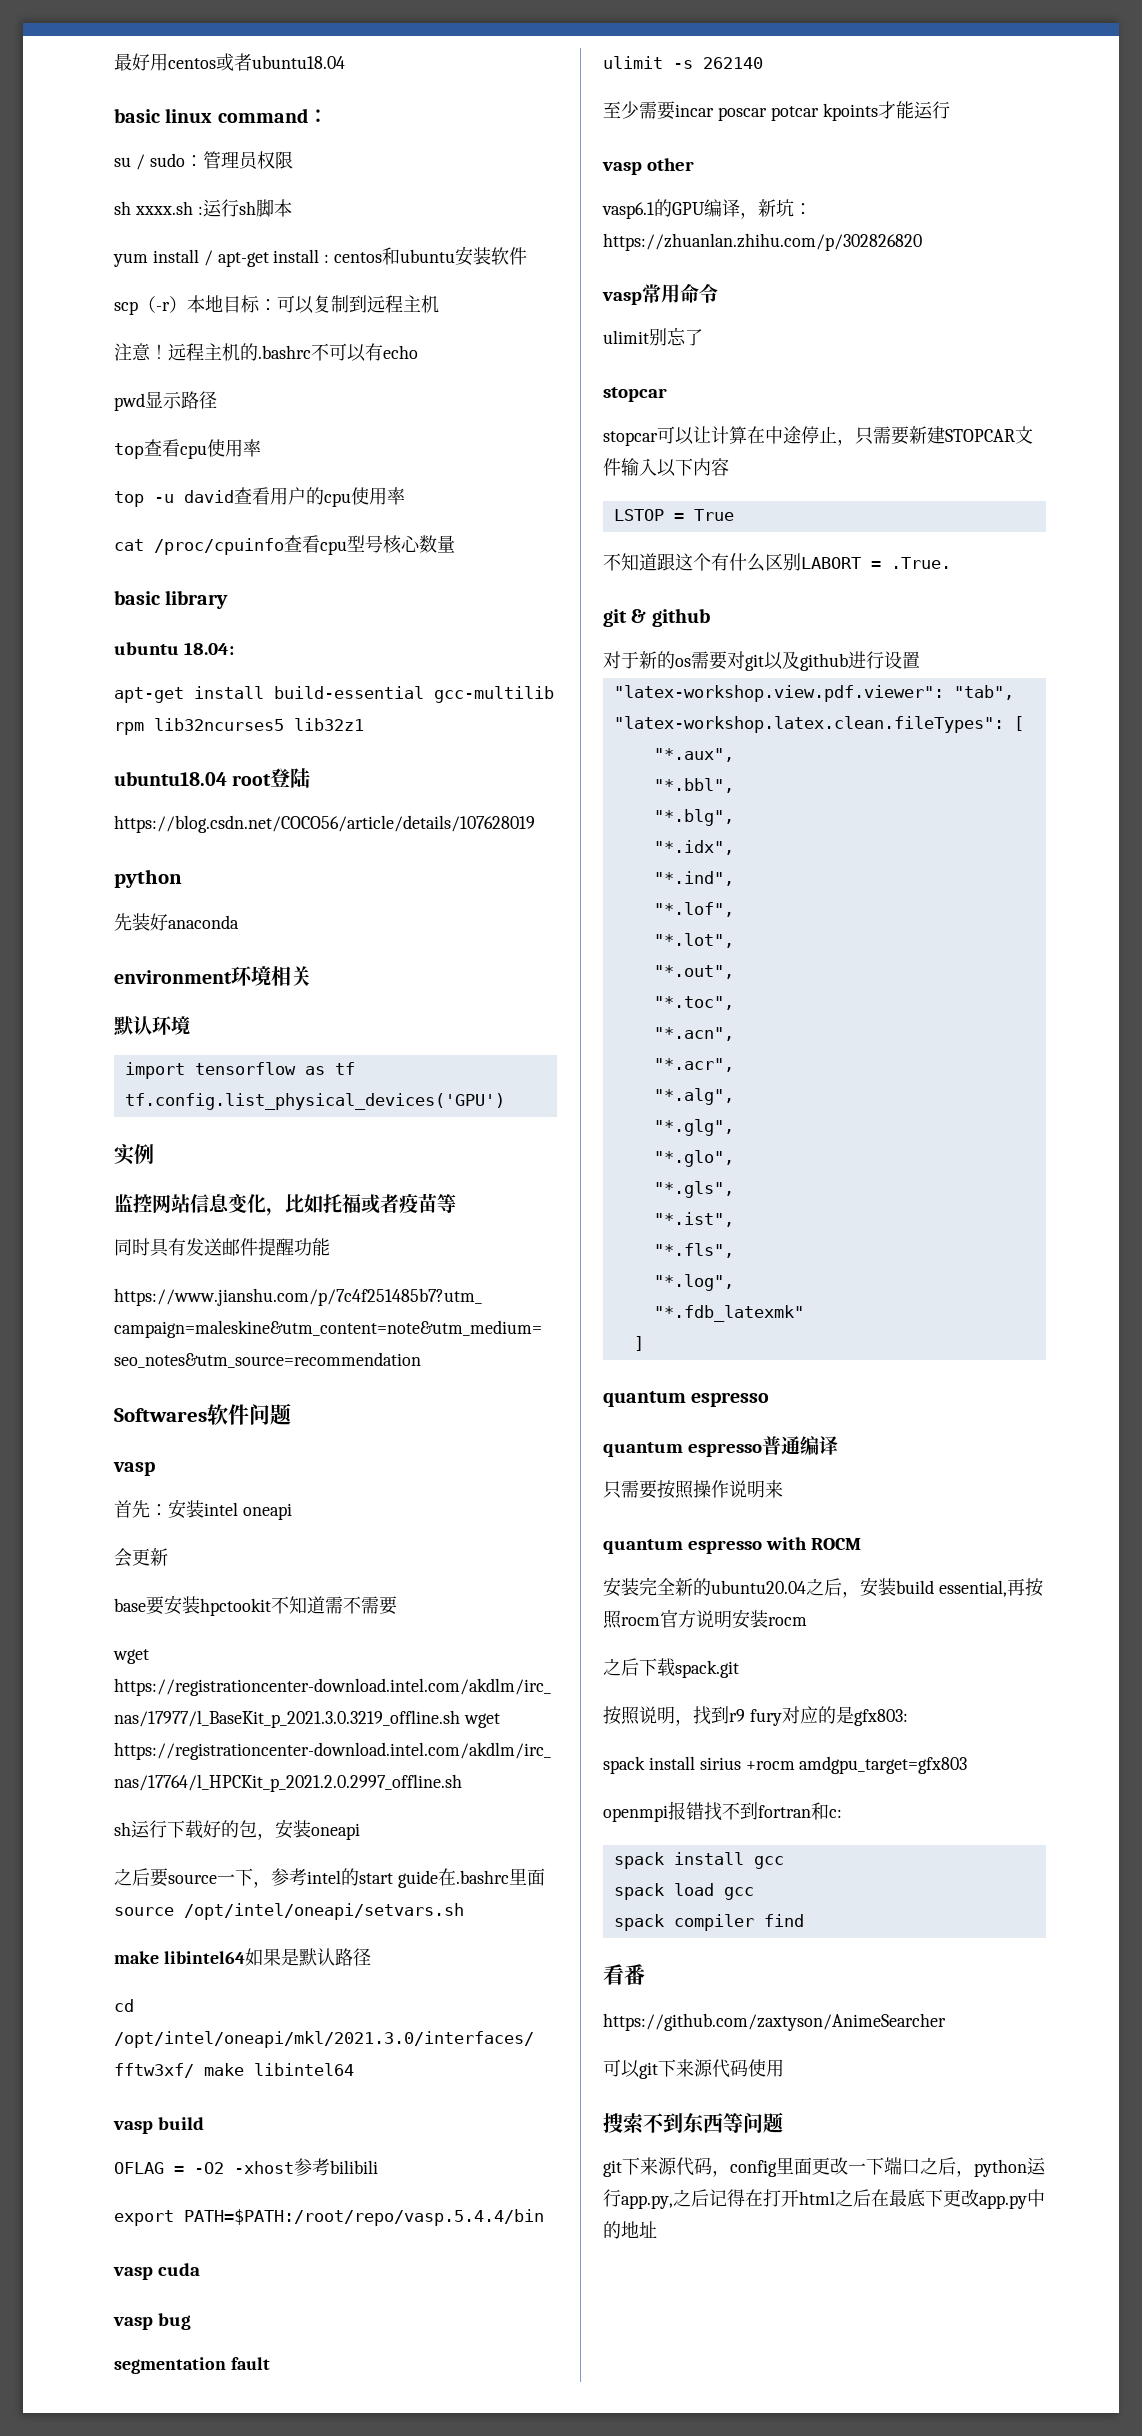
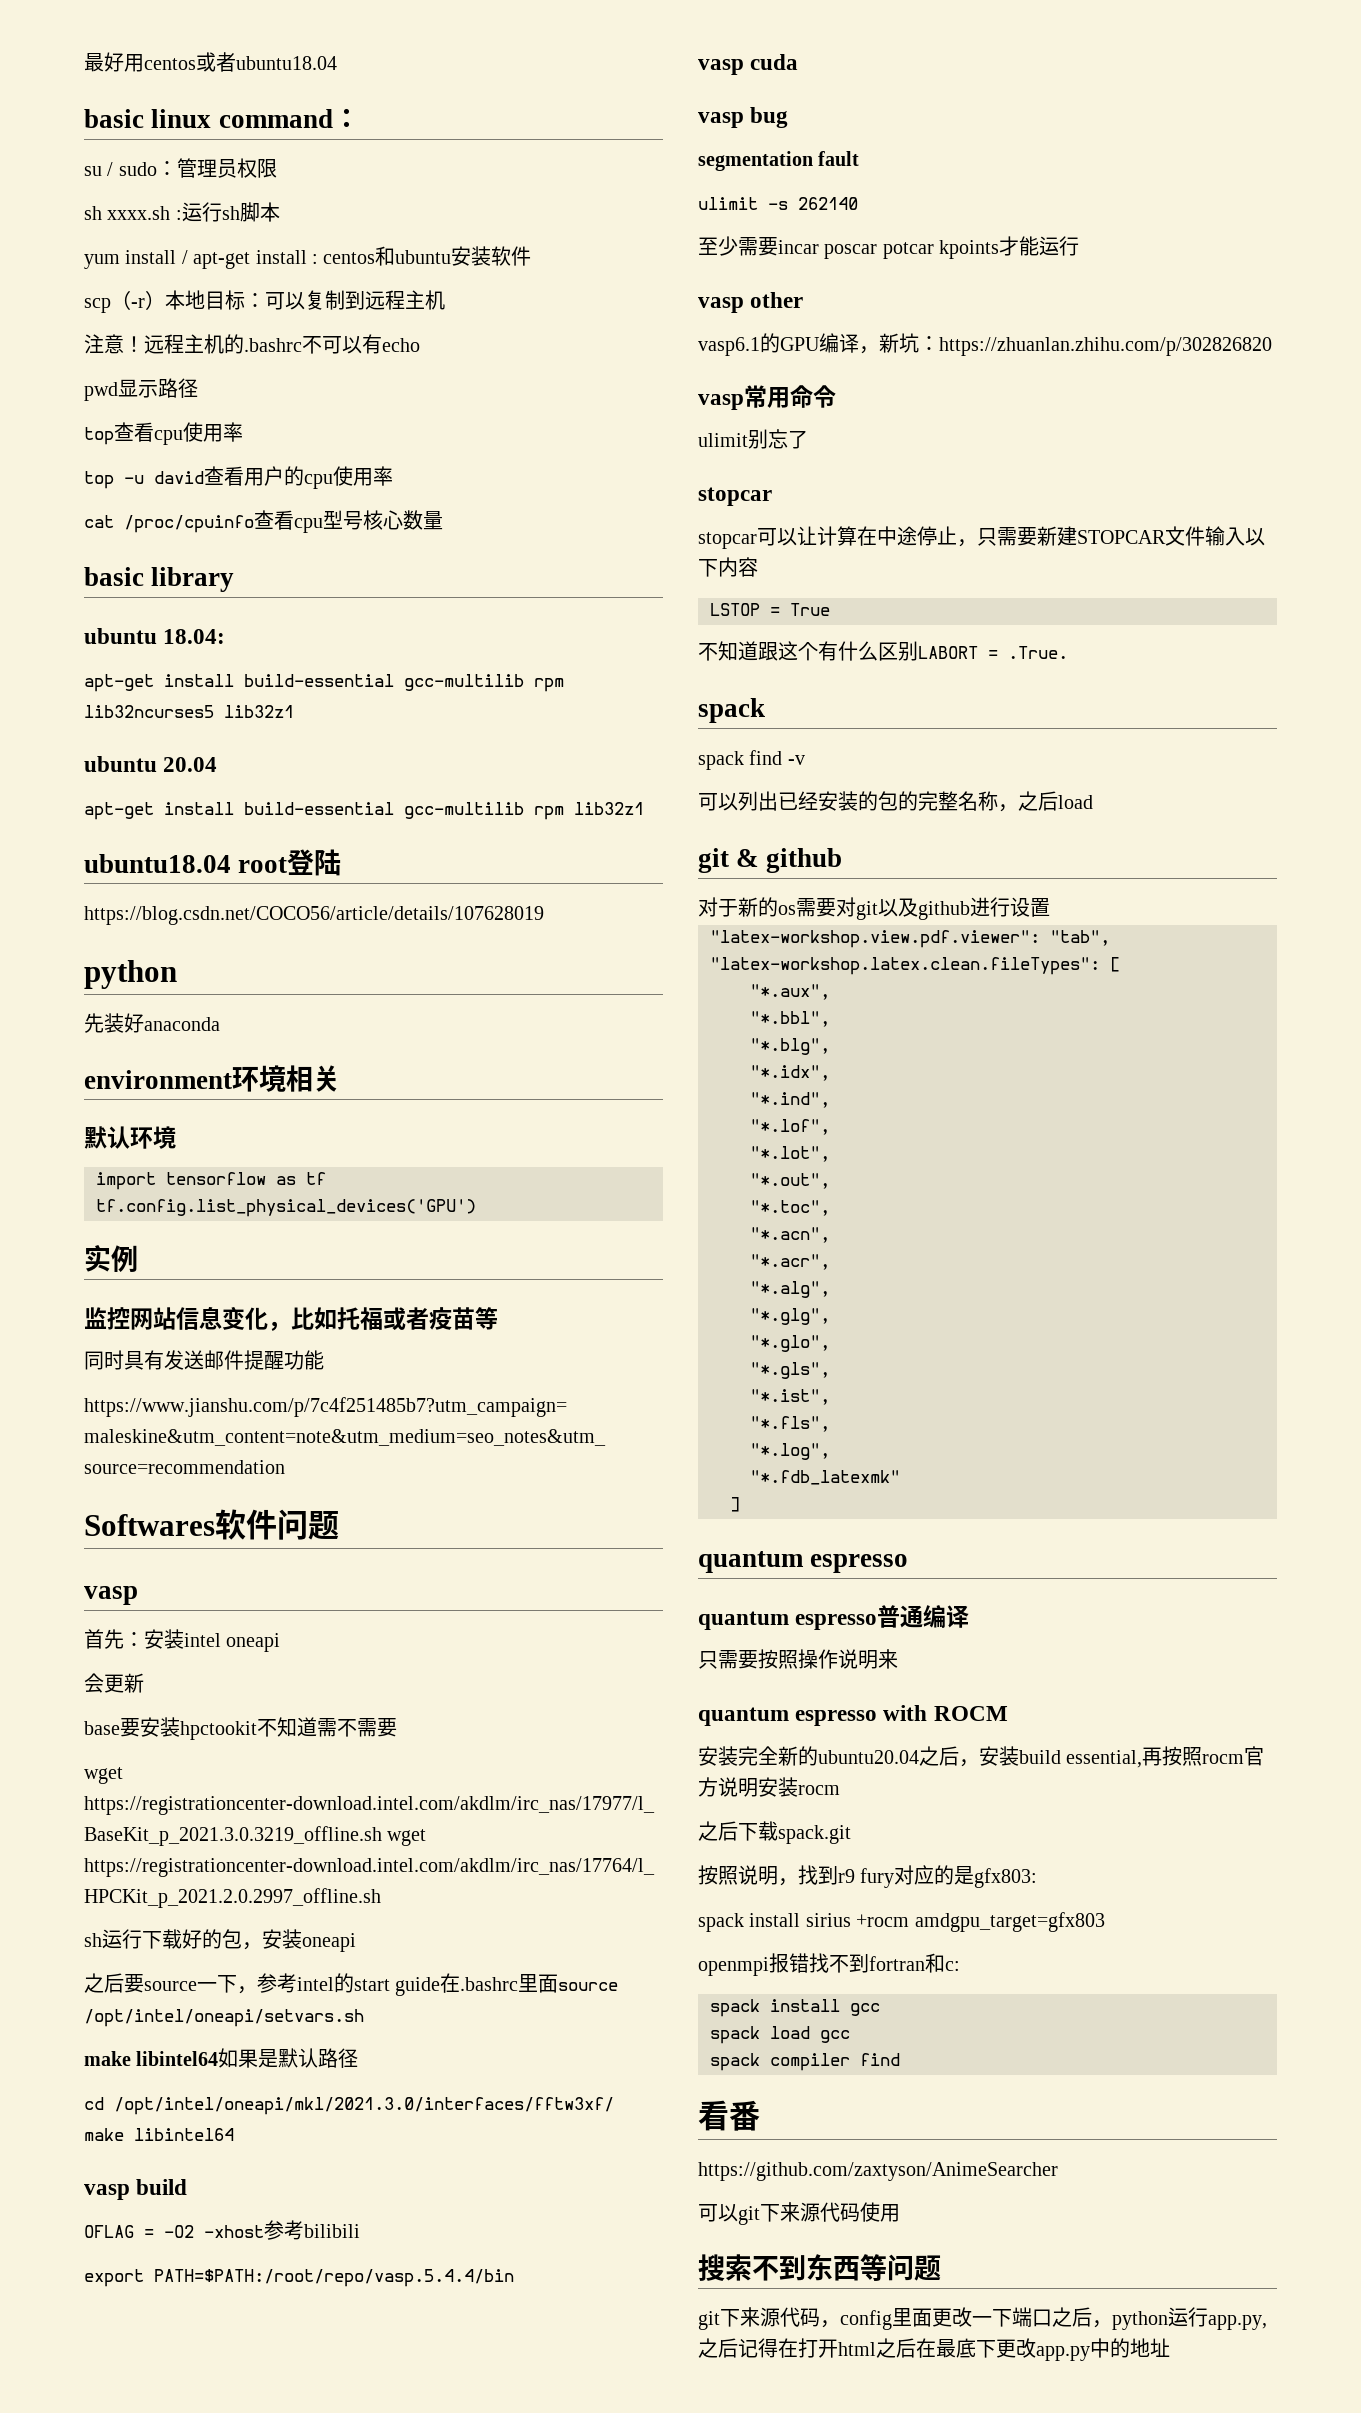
+ ubuntu 20.04
+ apt-get install build-essential gcc-multilib rpm lib32z1
  不知道跟这个有什么区别LABORT = .True.
+ spack
+ spack find -v
+ 可以列出已经安装的包的完整名称，之后load

